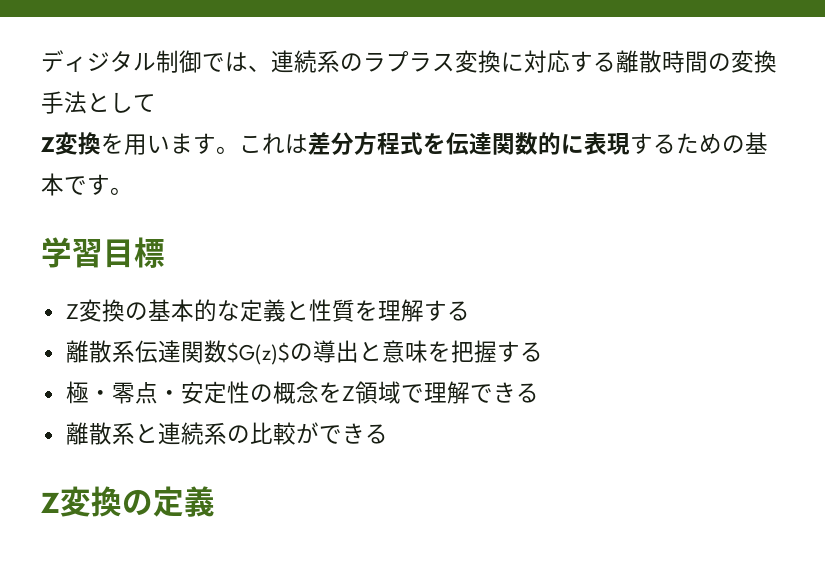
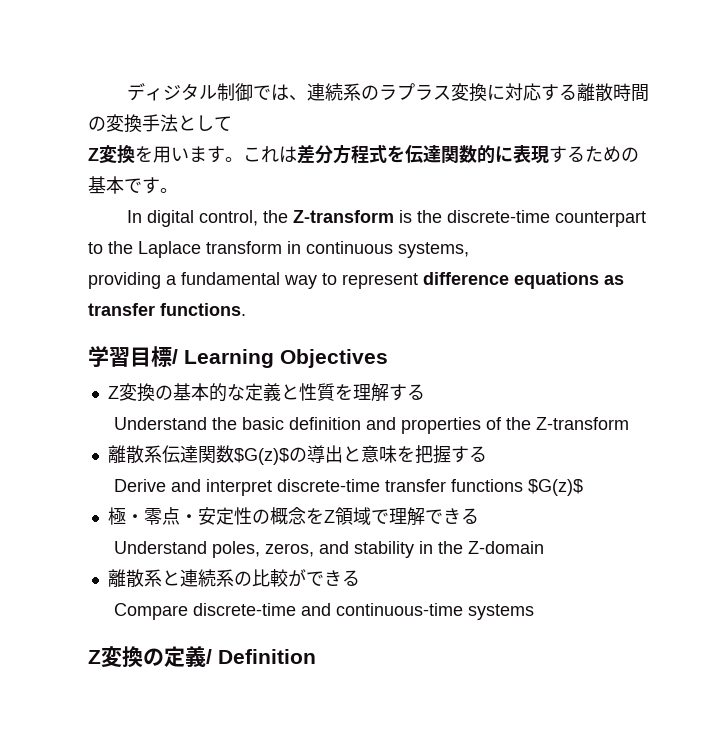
+ In digital control, the Z-transform is the discrete-time counterpart to the Laplace transform in continuous systems,
+ providing a fundamental way to represent difference equations as transfer functions.
- 学習目標
+ 学習目標/ Learning Objectives
+ Understand the basic definition and properties of the Z-transform
+ Derive and interpret discrete-time transfer functions $G(z)$
+ Understand poles, zeros, and stability in the Z-domain
+ Compare discrete-time and continuous-time systems
- Z変換の定義
+ Z変換の定義/ Definition

